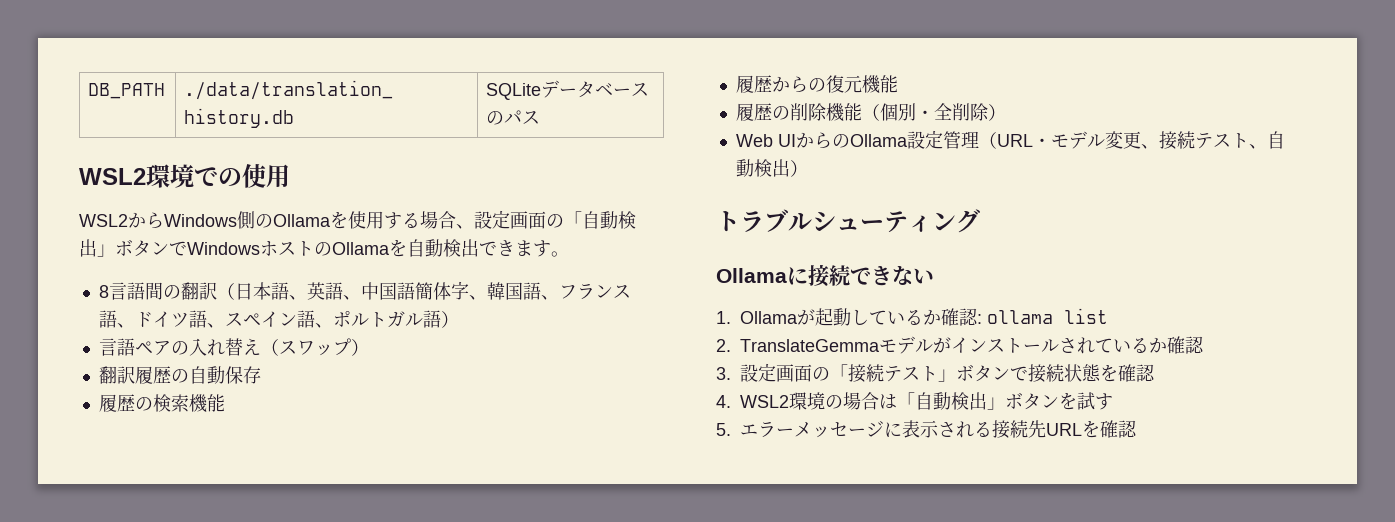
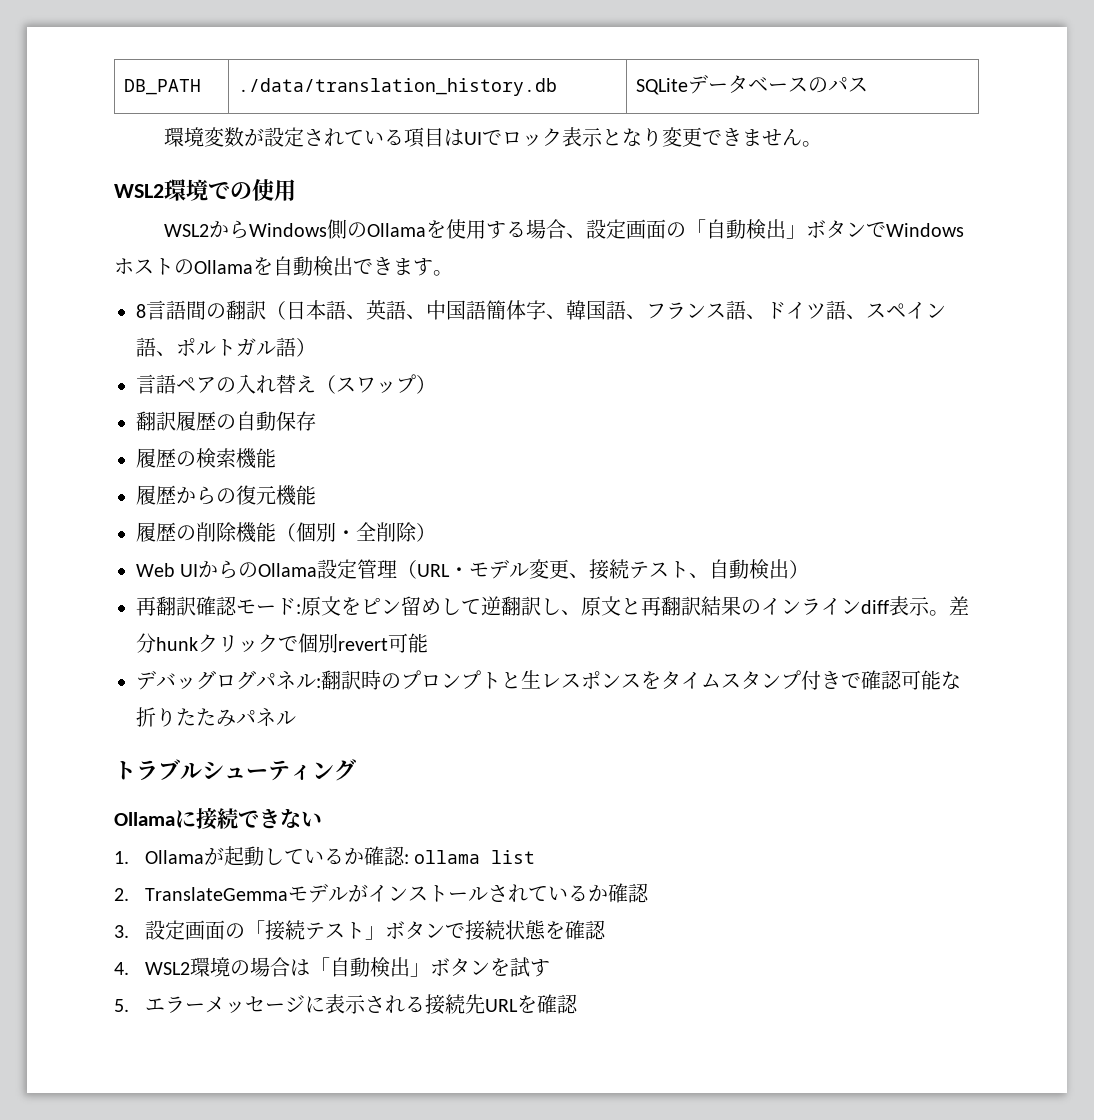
+ 環境変数が設定されている項目はUIでロック表示となり変更できません。
+ 再翻訳確認モード:原文をピン留めして逆翻訳し、原文と再翻訳結果のインラインdiff表示。差分hunkクリックで個別revert可能
+ デバッグログパネル:翻訳時のプロンプトと生レスポンスをタイムスタンプ付きで確認可能な折りたたみパネル

